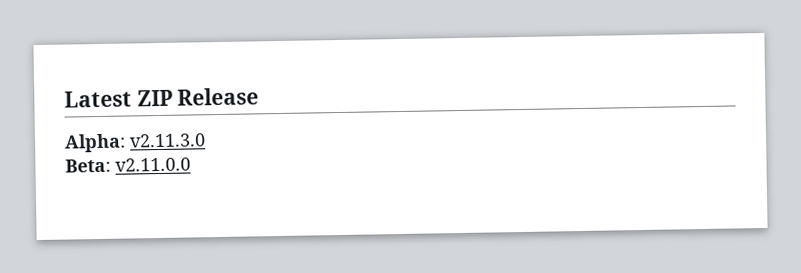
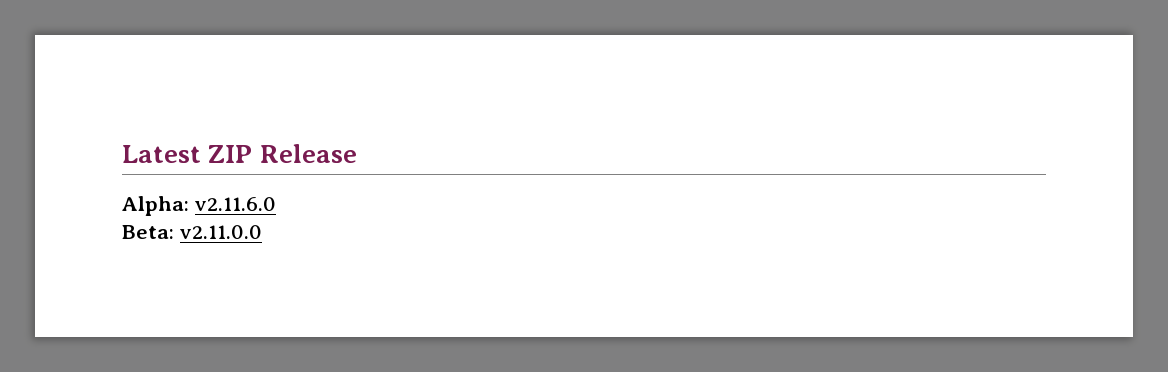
- Alpha: v2.11.3.0
+ Alpha: v2.11.6.0

